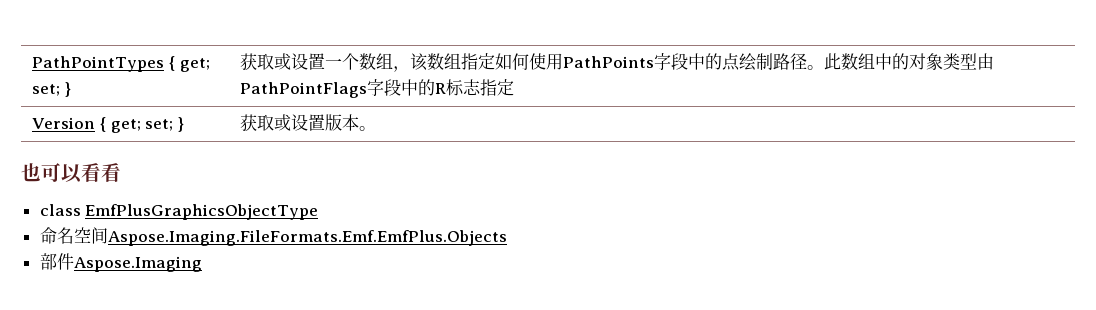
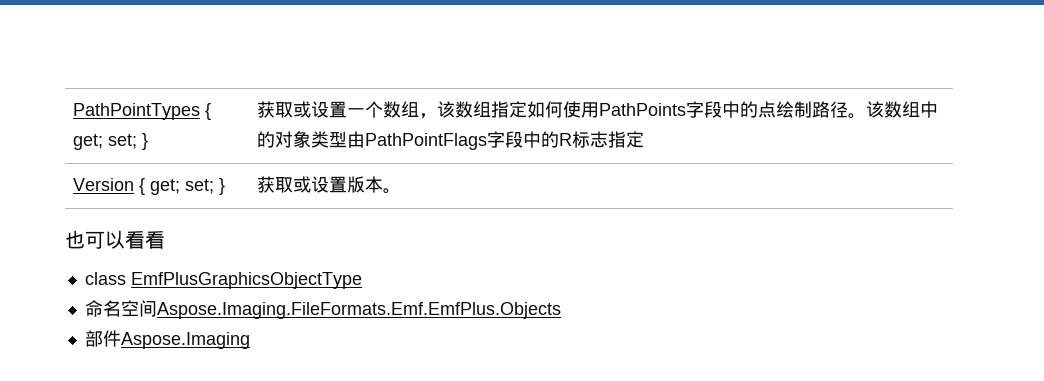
- PathPointTypes { get; set; } | 获取或设置一个数组，该数组指定如何使用PathPoints字段中的点绘制路径。此数组中的对象类型由PathPointFlags字段中的R标志指定
+ PathPointTypes { get; set; } | 获取或设置一个数组，该数组指定如何使用PathPoints字段中的点绘制路径。该数组中的对象类型由PathPointFlags字段中的R标志指定

